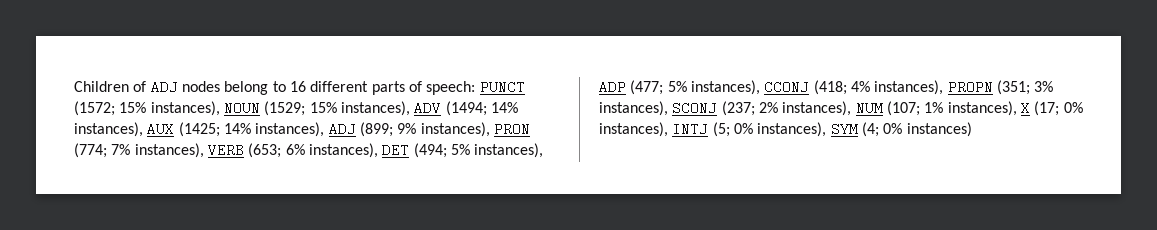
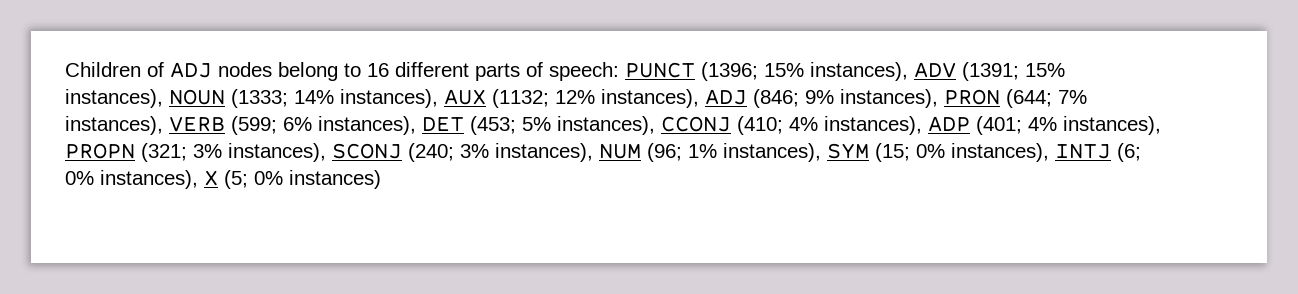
- Children of ADJ nodes belong to 16 different parts of speech: PUNCT (1572; 15% instances), NOUN (1529; 15% instances), ADV (1494; 14% instances), AUX (1425; 14% instances), ADJ (899; 9% instances), PRON (774; 7% instances), VERB (653; 6% instances), DET (494; 5% instances), ADP (477; 5% instances), CCONJ (418; 4% instances), PROPN (351; 3% instances), SCONJ (237; 2% instances), NUM (107; 1% instances), X (17; 0% instances), INTJ (5; 0% instances), SYM (4; 0% instances)
+ Children of ADJ nodes belong to 16 different parts of speech: PUNCT (1396; 15% instances), ADV (1391; 15% instances), NOUN (1333; 14% instances), AUX (1132; 12% instances), ADJ (846; 9% instances), PRON (644; 7% instances), VERB (599; 6% instances), DET (453; 5% instances), CCONJ (410; 4% instances), ADP (401; 4% instances), PROPN (321; 3% instances), SCONJ (240; 3% instances), NUM (96; 1% instances), SYM (15; 0% instances), INTJ (6; 0% instances), X (5; 0% instances)

